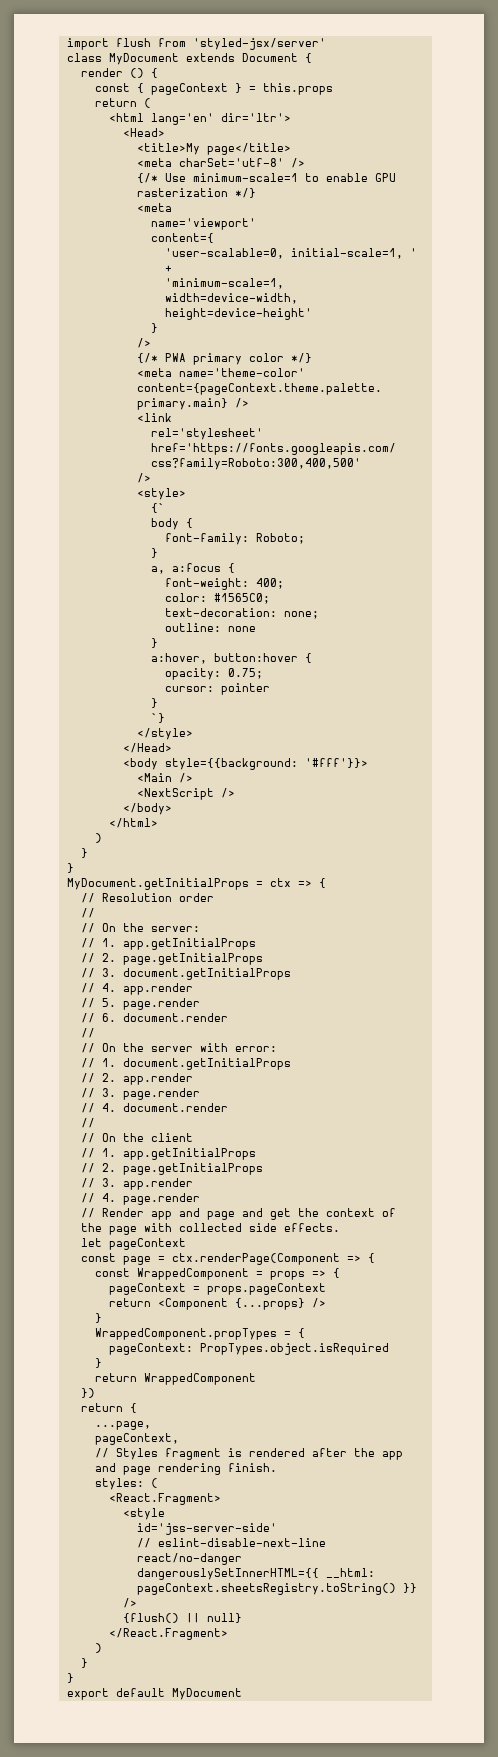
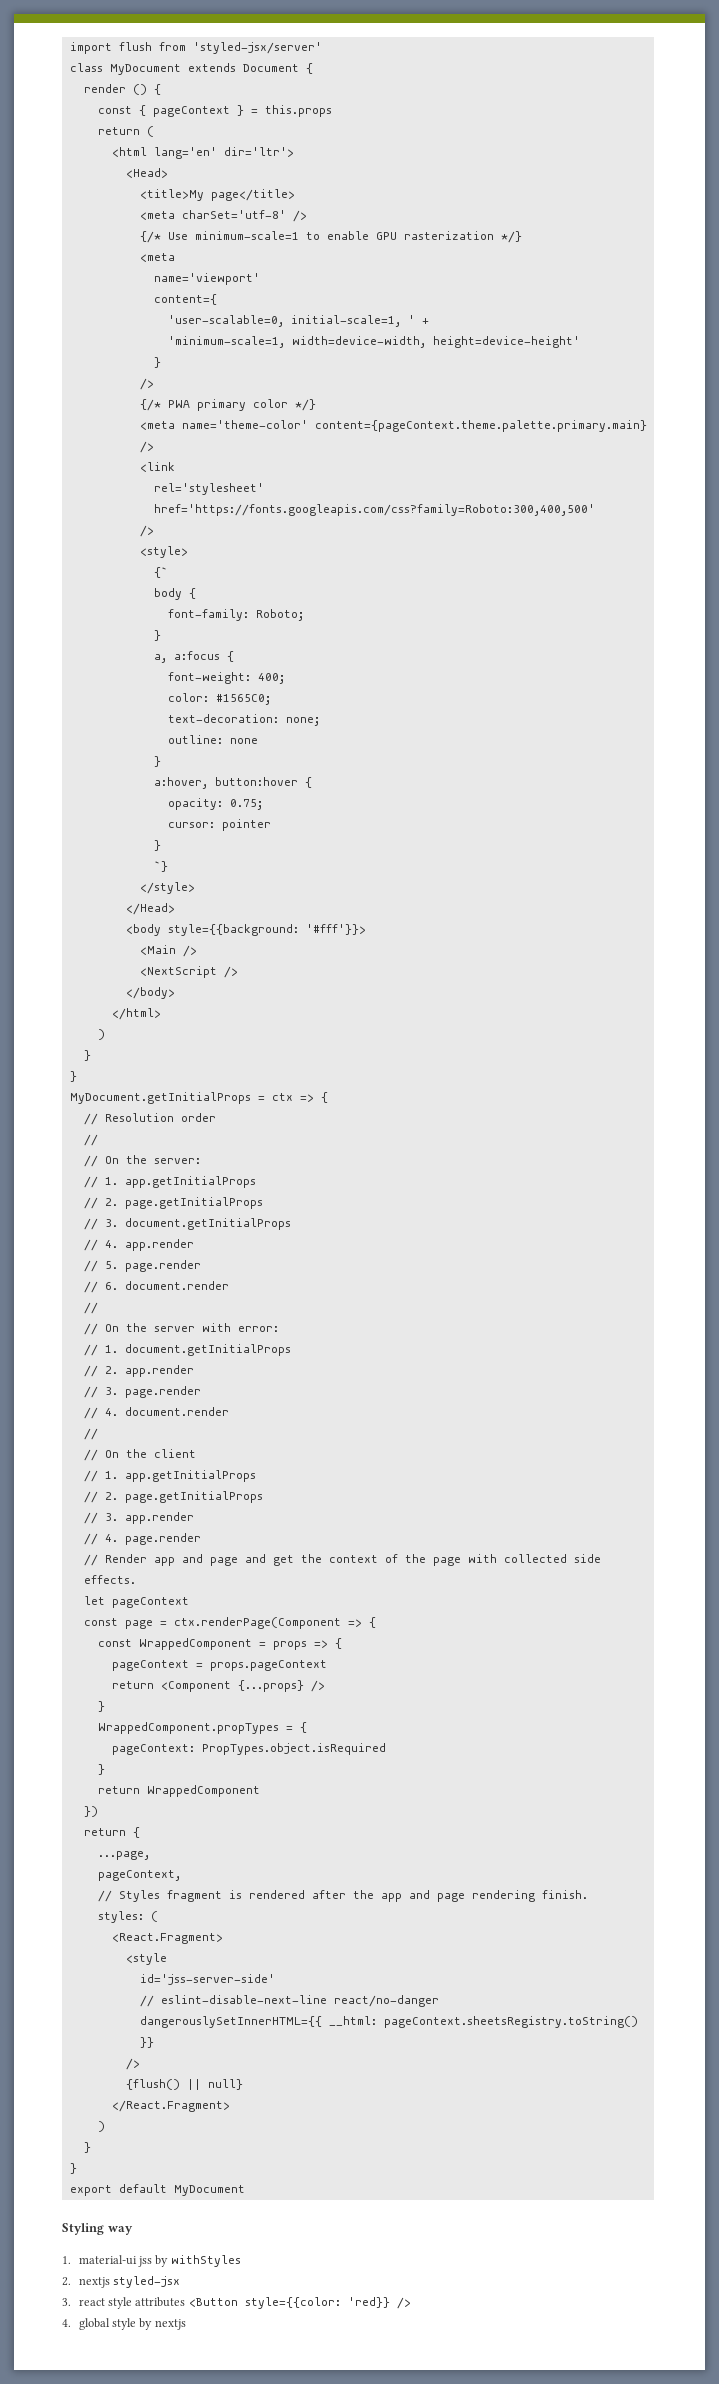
+ Styling way
+ 1. material-ui jss by withStyles
+ 2. nextjs styled-jsx
+ 3. react style attributes <Button style={{color: 'red}} />
+ 4. global style by nextjs

